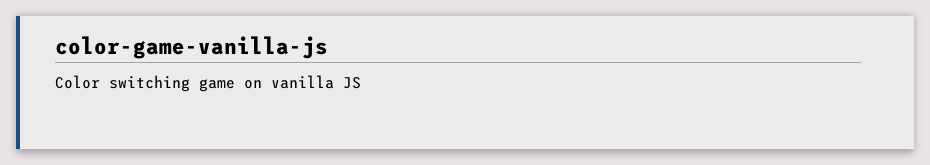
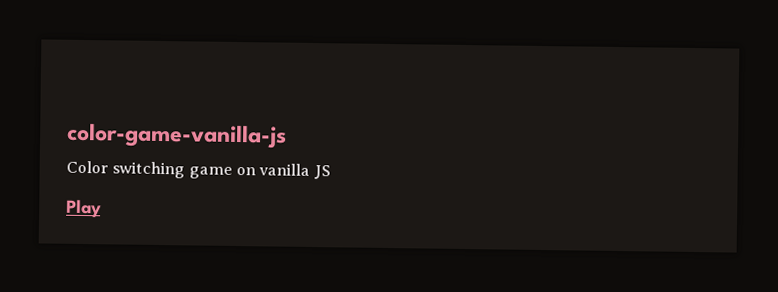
+ Play

